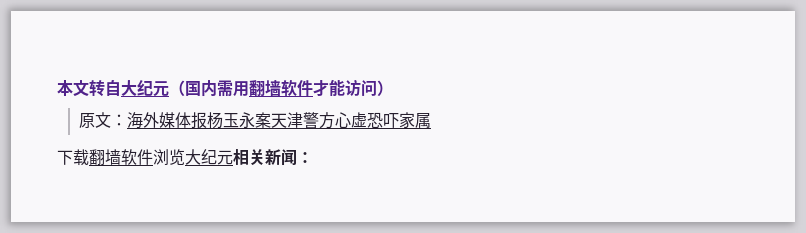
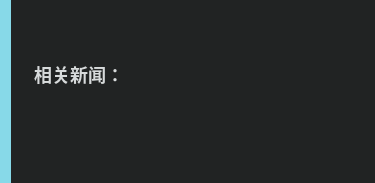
- 本文转自大纪元（国内需用翻墙软件才能访问）
- 原文：海外媒体报杨玉永案天津警方心虚恐吓家属
- 下载翻墙软件浏览大纪元相关新闻：
+ 相关新闻：

